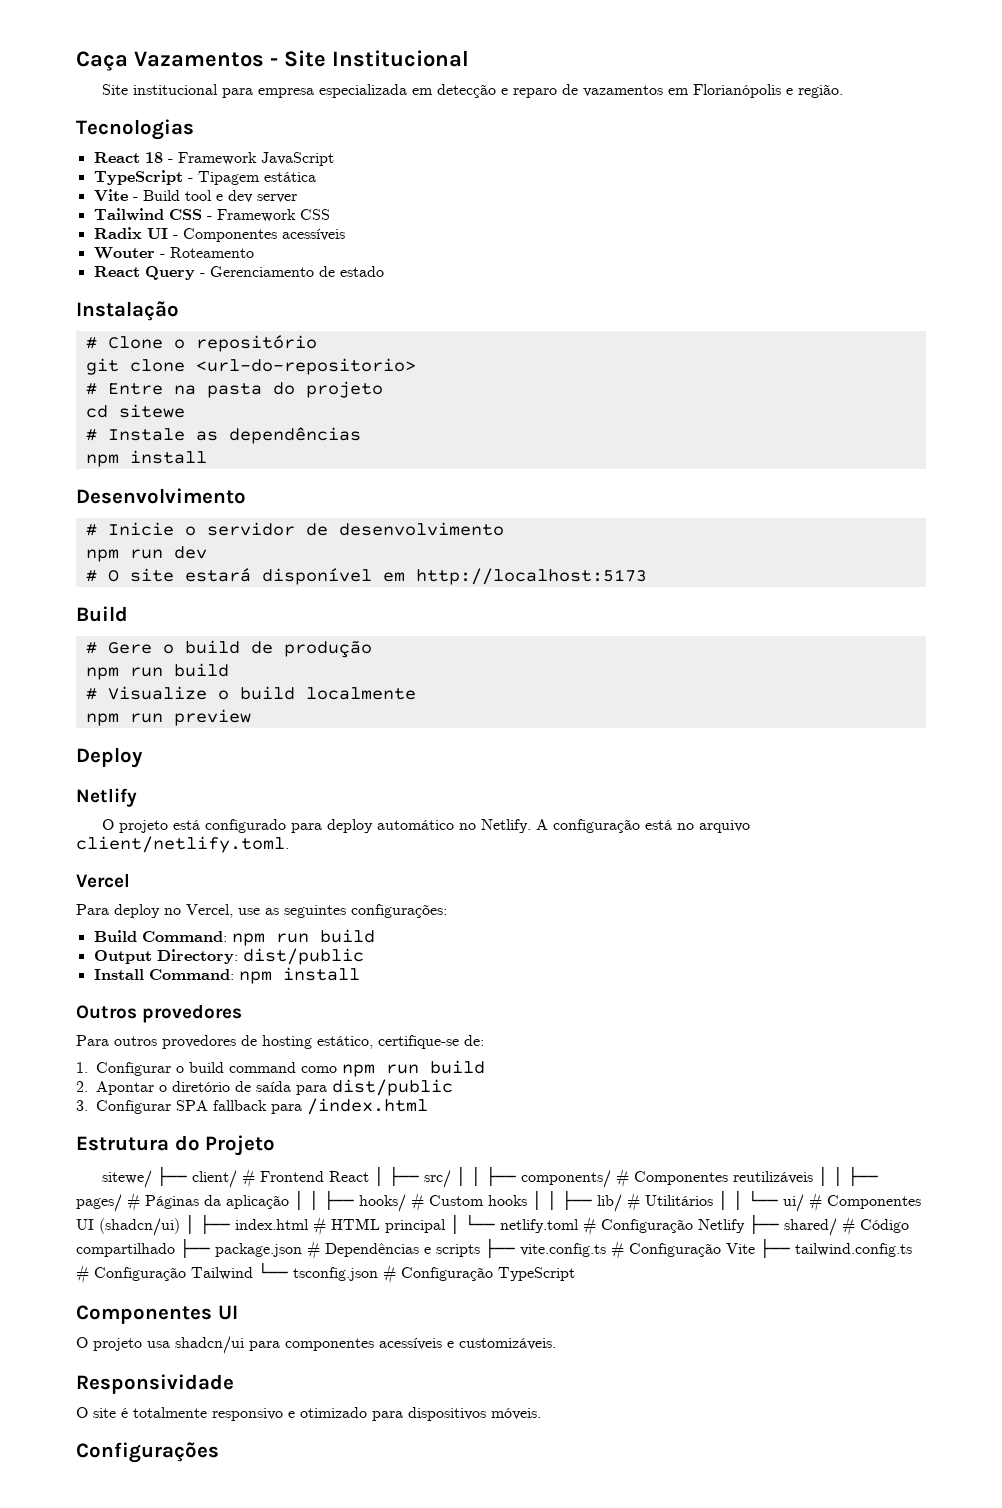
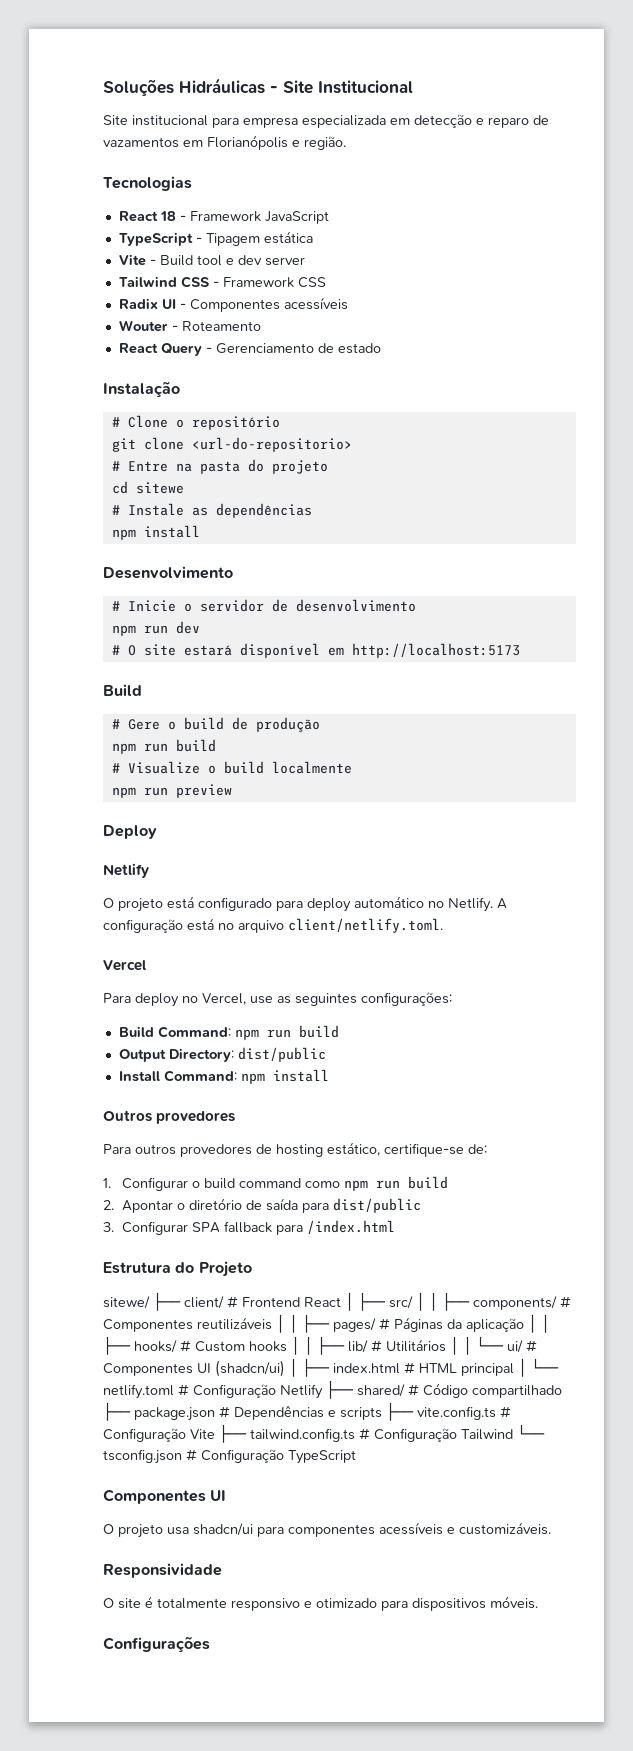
- Caça Vazamentos - Site Institucional
+ Soluções Hidráulicas - Site Institucional

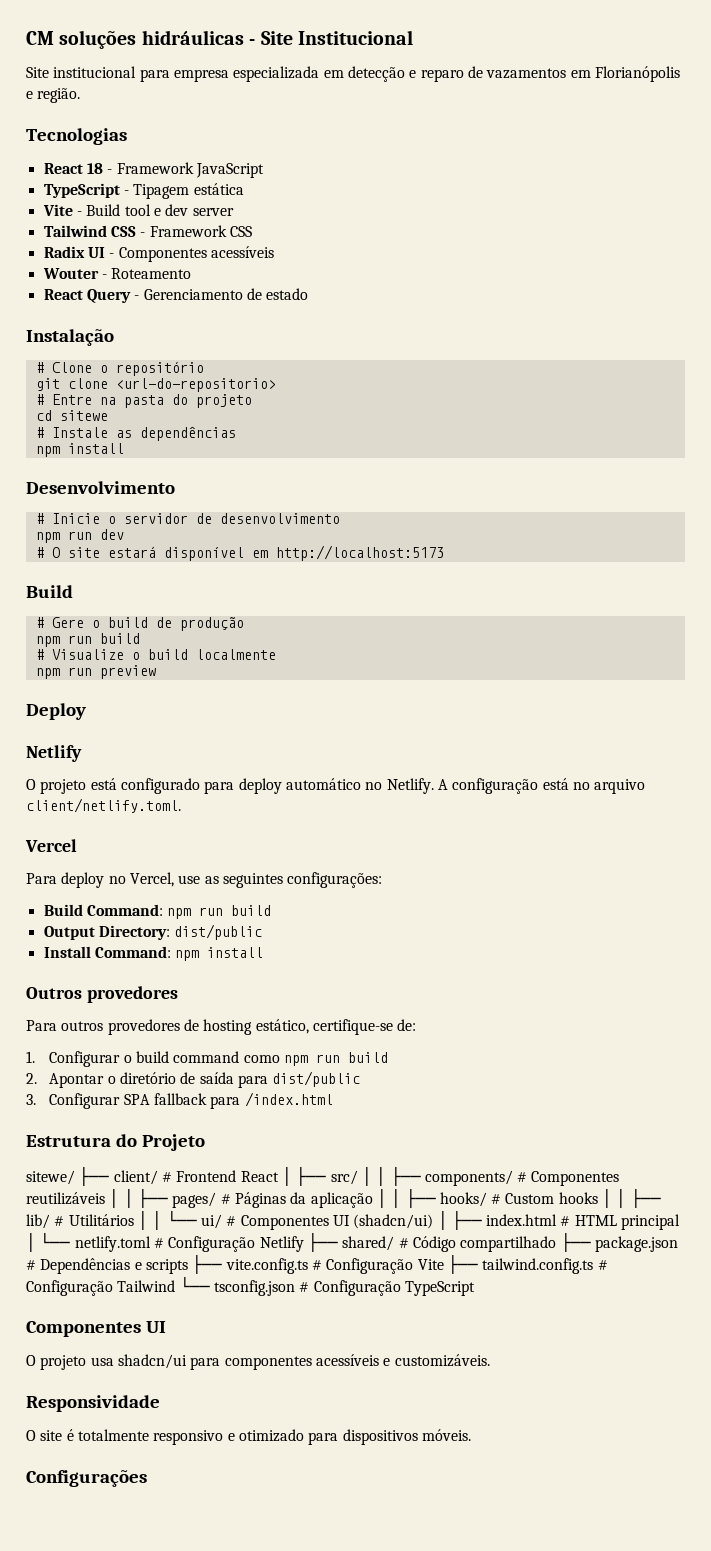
- Soluções Hidráulicas - Site Institucional
+ CM soluções hidráulicas - Site Institucional

